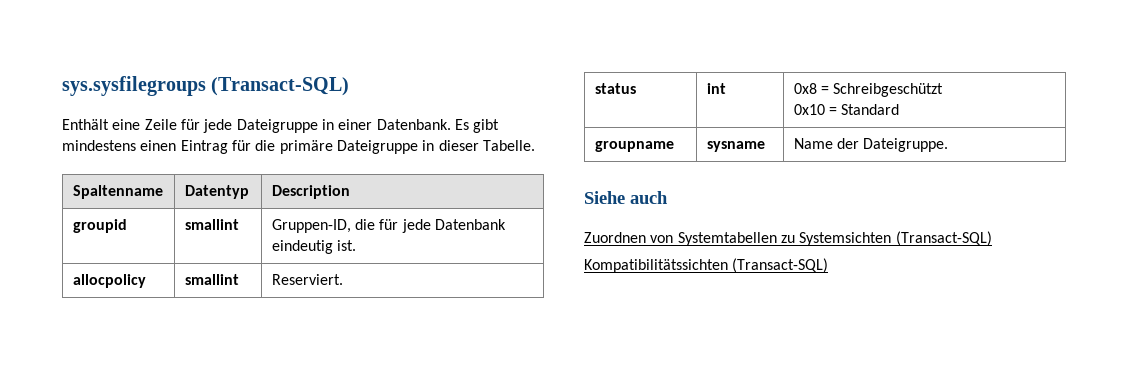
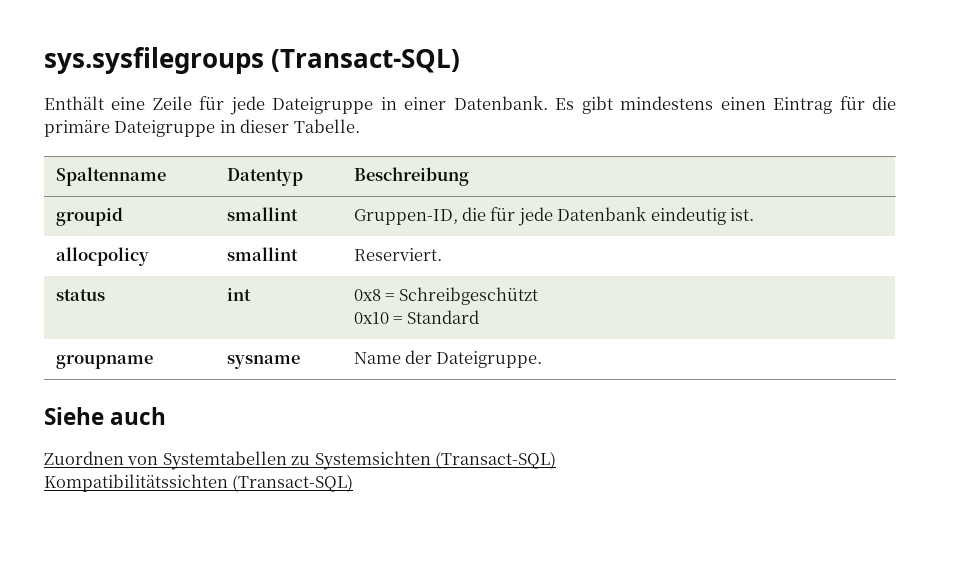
- Spaltenname | Datentyp | Description
+ Spaltenname | Datentyp | Beschreibung

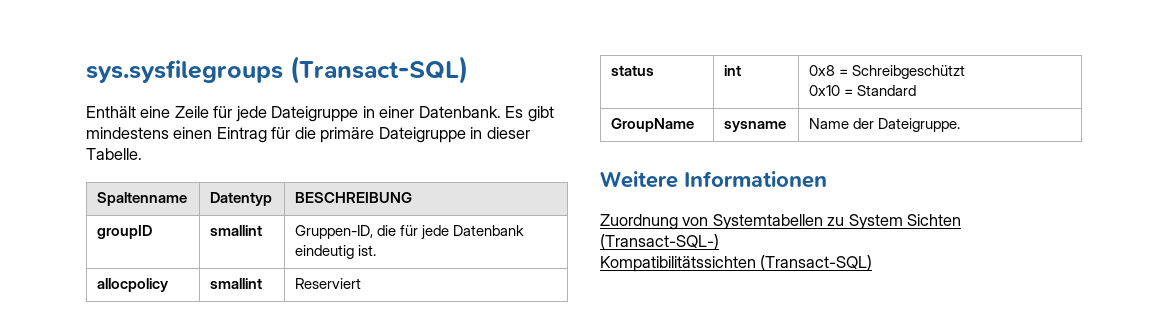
- Spaltenname | Datentyp | Beschreibung
- groupid | smallint | Gruppen-ID, die für jede Datenbank eindeutig ist.
+ Spaltenname | Datentyp | BESCHREIBUNG
+ groupID | smallint | Gruppen-ID, die für jede Datenbank eindeutig ist.
- allocpolicy | smallint | Reserviert.
+ allocpolicy | smallint | Reserviert
- groupname | sysname | Name der Dateigruppe.
+ GroupName | sysname | Name der Dateigruppe.
- Siehe auch
- Zuordnen von Systemtabellen zu Systemsichten (Transact-SQL)
+ Weitere Informationen
+ Zuordnung von Systemtabellen zu System Sichten (Transact-SQL-)

